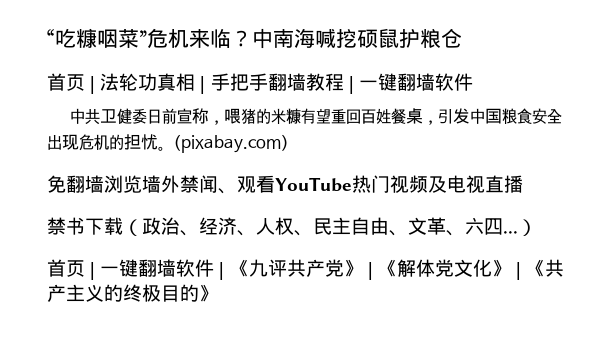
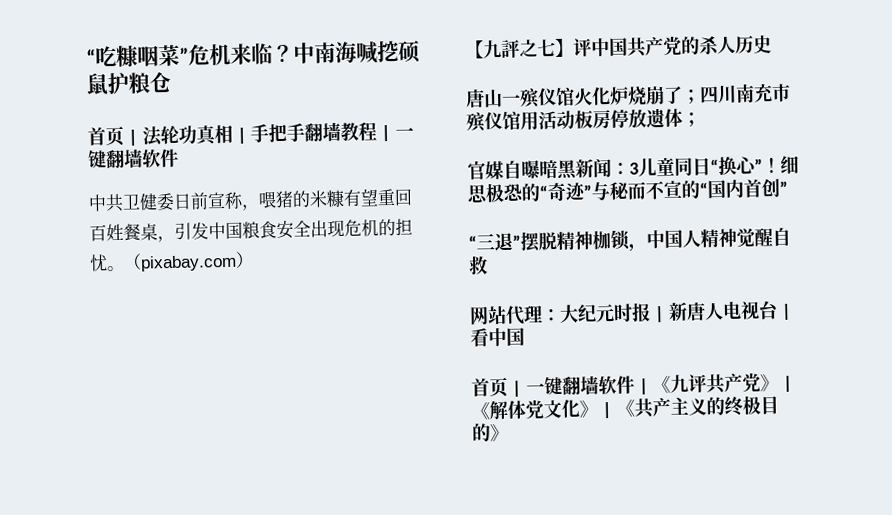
- 免翻墙浏览墙外禁闻、观看YouTube热门视频及电视直播
- 禁书下载（政治、经济、人权、民主自由、文革、六四...）
+ 【九評之七】评中国共产党的杀人历史
+ 唐山一殡仪馆火化炉烧崩了；四川南充市殡仪馆用活动板房停放遗体；
+ 官媒自曝暗黑新闻：3儿童同日“换心”！细思极恐的“奇迹”与秘而不宣的“国内首创”
+ “三退”摆脱精神枷锁，中国人精神觉醒自救
+ 网站代理：大纪元时报 | 新唐人电视台 | 看中国

